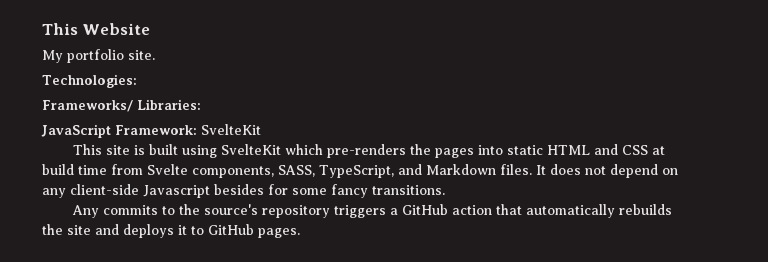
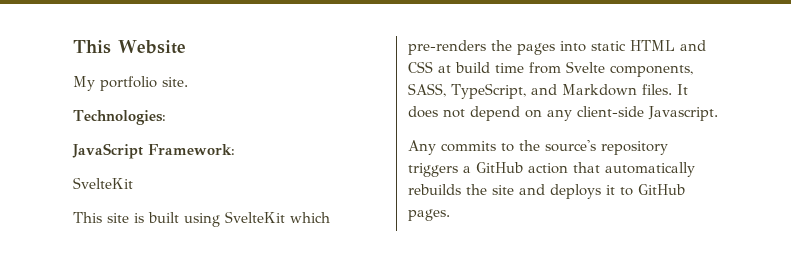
- Frameworks/ Libraries:
- JavaScript Framework: SvelteKit
+ JavaScript Framework:
+ SvelteKit
- It does not depend on any client-side Javascript besides for some fancy transitions.
+ It does not depend on any client-side Javascript.

